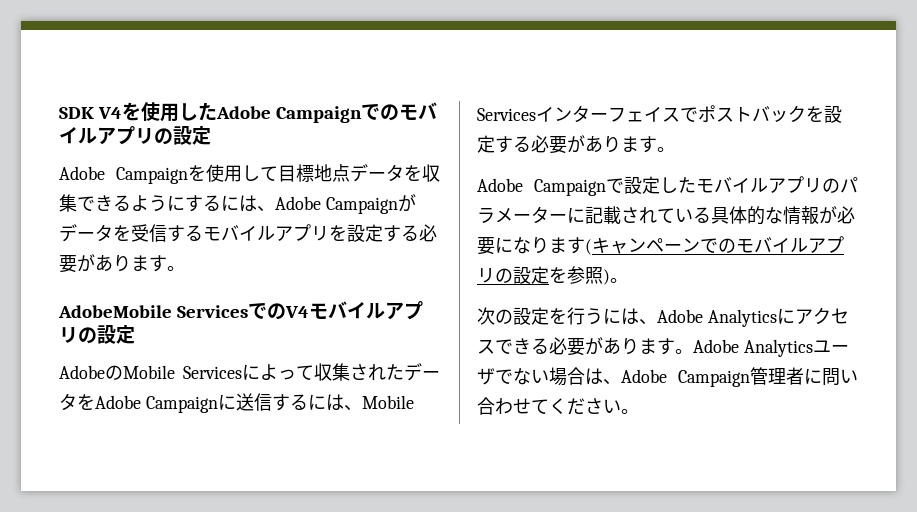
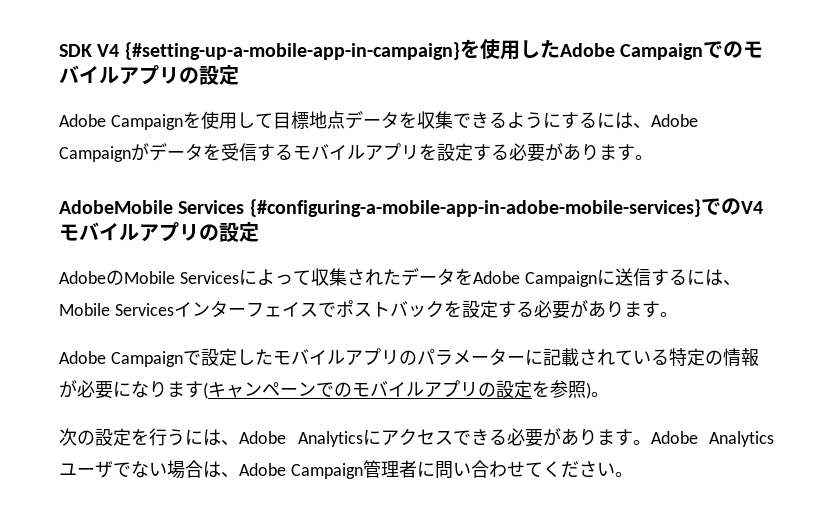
- SDK V4を使用したAdobe Campaignでのモバイルアプリの設定
+ SDK V4 {#setting-up-a-mobile-app-in-campaign}を使用したAdobe Campaignでのモバイルアプリの設定
- AdobeMobile ServicesでのV4モバイルアプリの設定
+ AdobeMobile Services {#configuring-a-mobile-app-in-adobe-mobile-services}でのV4モバイルアプリの設定
- Adobe Campaignで設定したモバイルアプリのパラメーターに記載されている具体的な情報が必要になります(キャンペーンでのモバイルアプリの設定を参照)。
+ Adobe Campaignで設定したモバイルアプリのパラメーターに記載されている特定の情報が必要になります(キャンペーンでのモバイルアプリの設定を参照)。

